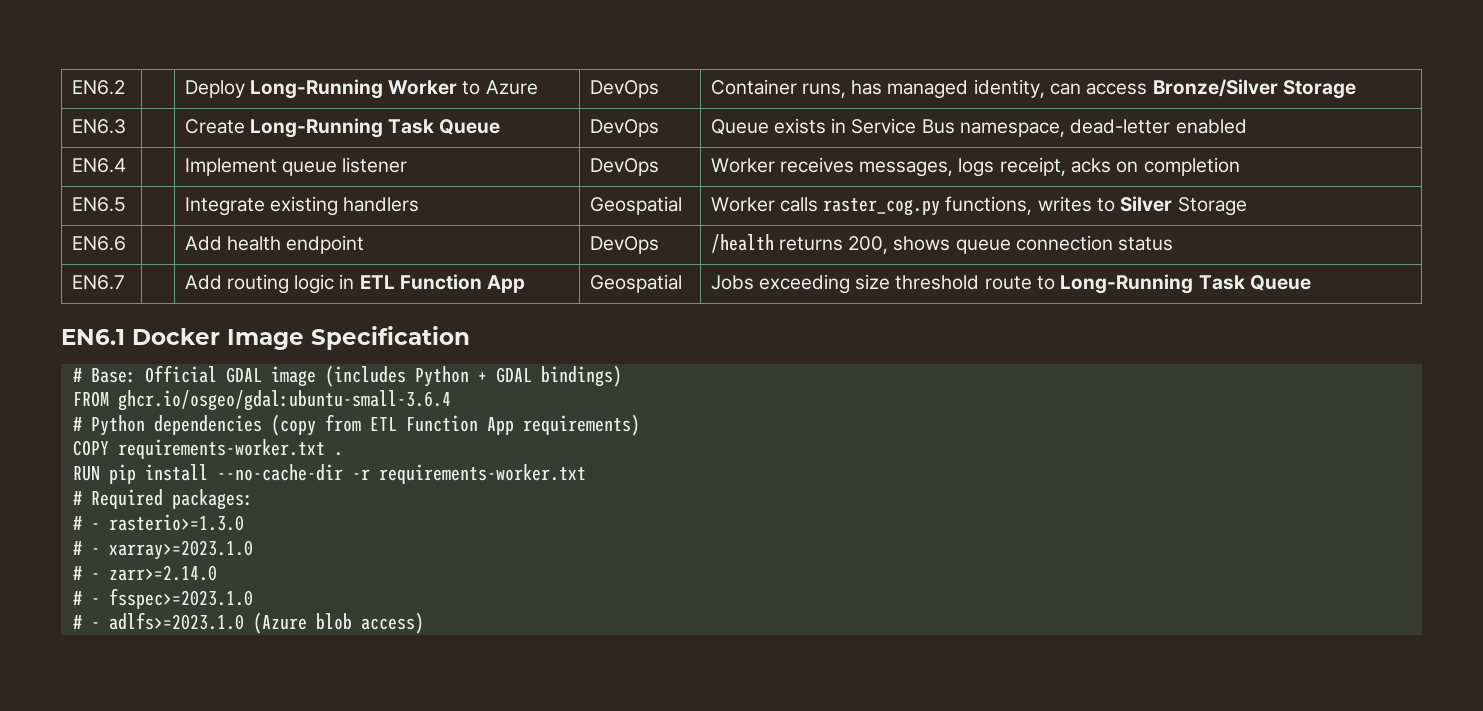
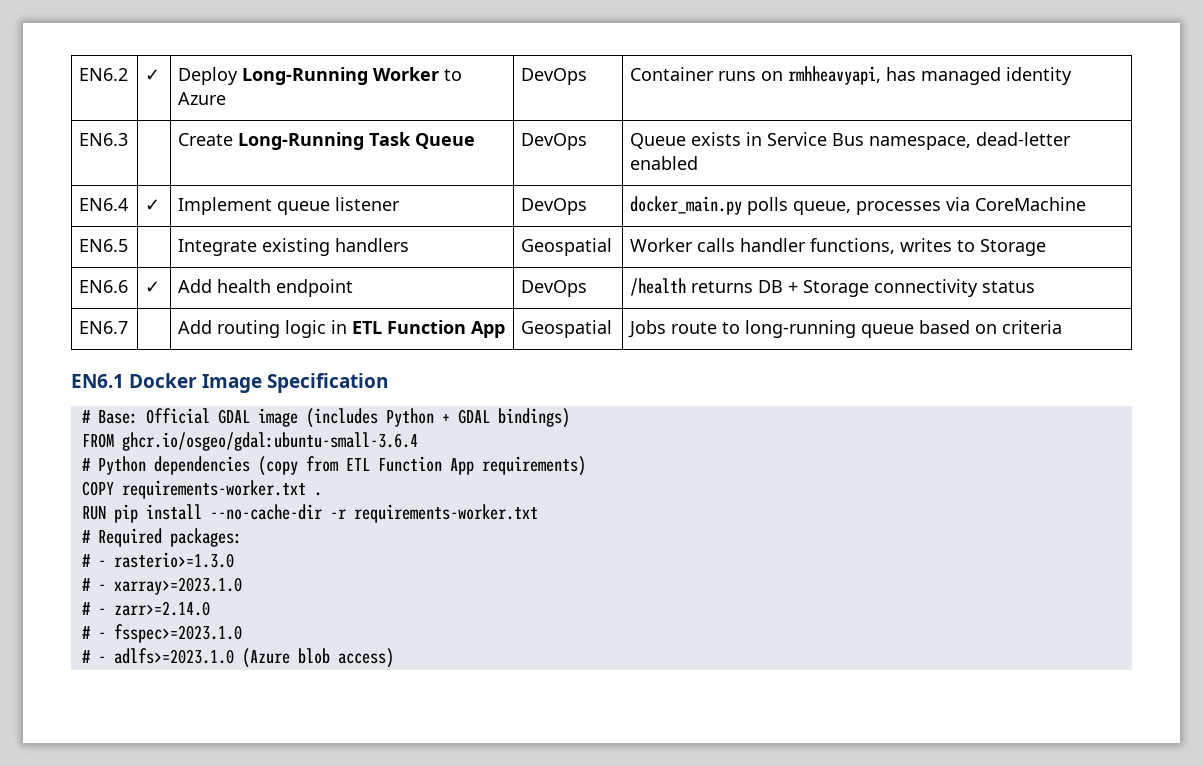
- EN6.2 | | Deploy Long-Running Worker to Azure | DevOps | Container runs, has managed identity, can access Bronze/Silver Storage
+ EN6.2 | ✓ | Deploy Long-Running Worker to Azure | DevOps | Container runs on rmhheavyapi, has managed identity
- EN6.4 | | Implement queue listener | DevOps | Worker receives messages, logs receipt, acks on completion
+ EN6.4 | ✓ | Implement queue listener | DevOps | docker_main.py polls queue, processes via CoreMachine
- EN6.5 | | Integrate existing handlers | Geospatial | Worker calls raster_cog.py functions, writes to Silver Storage
+ EN6.5 | | Integrate existing handlers | Geospatial | Worker calls handler functions, writes to Storage
- EN6.6 | | Add health endpoint | DevOps | /health returns 200, shows queue connection status
+ EN6.6 | ✓ | Add health endpoint | DevOps | /health returns DB + Storage connectivity status
- EN6.7 | | Add routing logic in ETL Function App | Geospatial | Jobs exceeding size threshold route to Long-Running Task Queue
+ EN6.7 | | Add routing logic in ETL Function App | Geospatial | Jobs route to long-running queue based on criteria

